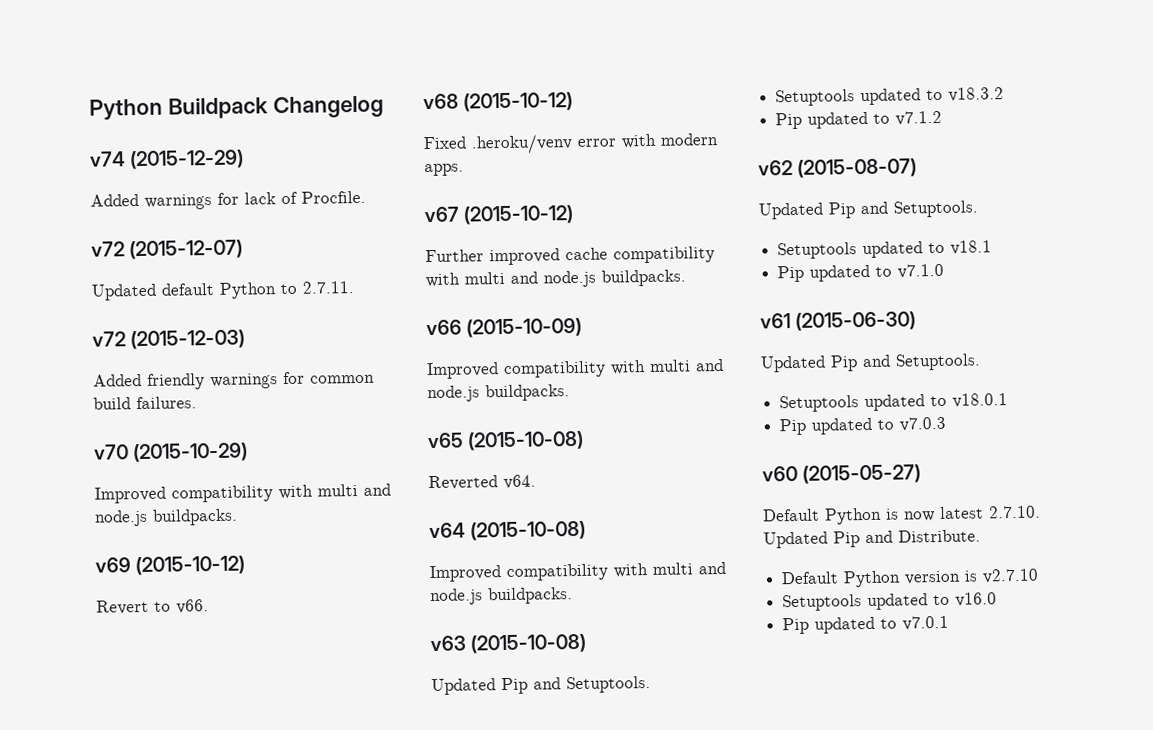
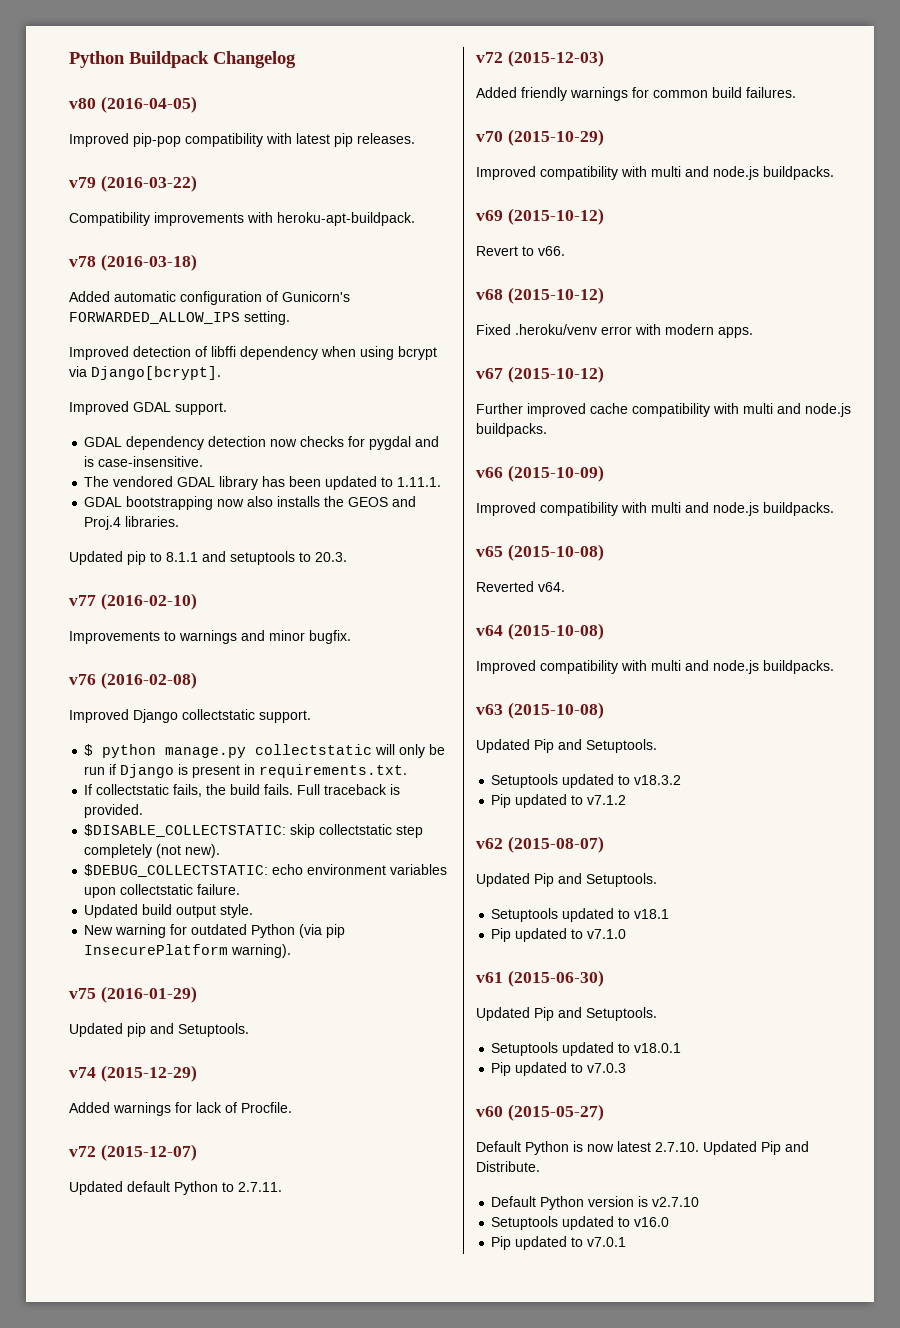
+ v80 (2016-04-05)
+ Improved pip-pop compatibility with latest pip releases.
+ v79 (2016-03-22)
+ Compatibility improvements with heroku-apt-buildpack.
+ v78 (2016-03-18)
+ Added automatic configuration of Gunicorn's FORWARDED_ALLOW_IPS setting.
+ Improved detection of libffi dependency when using bcrypt via Django[bcrypt].
+ Improved GDAL support.
+ GDAL dependency detection now checks for pygdal and is case-insensitive.
+ The vendored GDAL library has been updated to 1.11.1.
+ GDAL bootstrapping now also installs the GEOS and Proj.4 libraries.
+ Updated pip to 8.1.1 and setuptools to 20.3.
+ v77 (2016-02-10)
+ Improvements to warnings and minor bugfix.
+ v76 (2016-02-08)
+ Improved Django collectstatic support.
+ $ python manage.py collectstatic will only be run if Django is present in requirements.txt.
+ If collectstatic fails, the build fails. Full traceback is provided.
+ $DISABLE_COLLECTSTATIC: skip collectstatic step completely (not new).
+ $DEBUG_COLLECTSTATIC: echo environment variables upon collectstatic failure.
+ Updated build output style.
+ New warning for outdated Python (via pip InsecurePlatform warning).
+ v75 (2016-01-29)
+ Updated pip and Setuptools.

